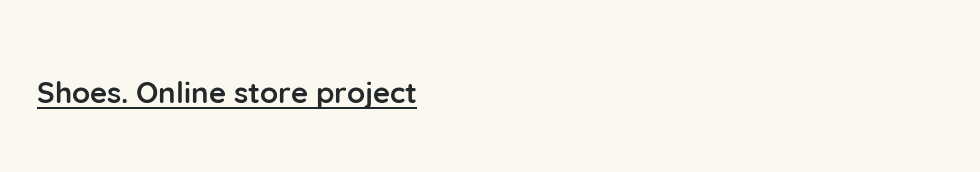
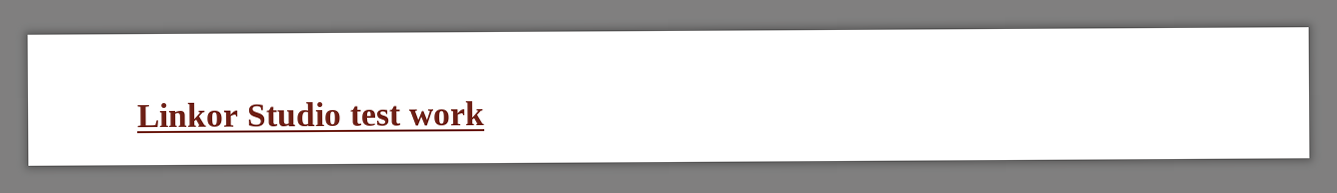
- Shoes. Online store project
+ Linkor Studio test work

